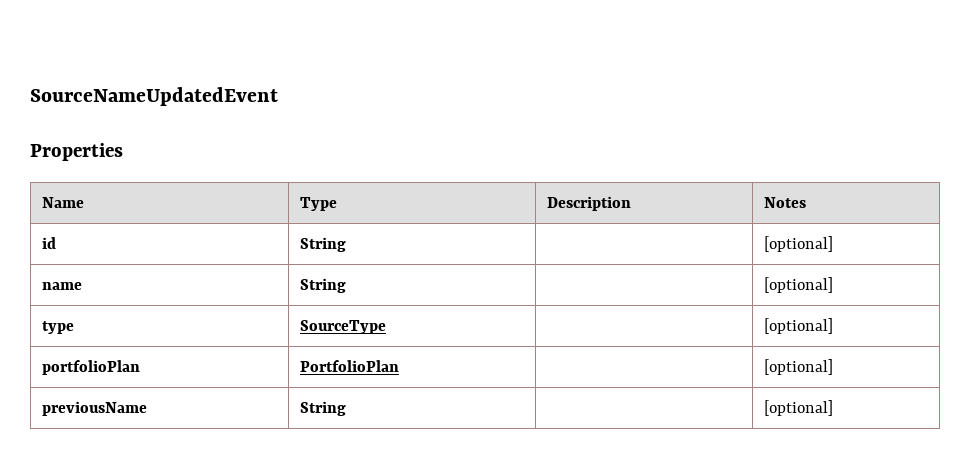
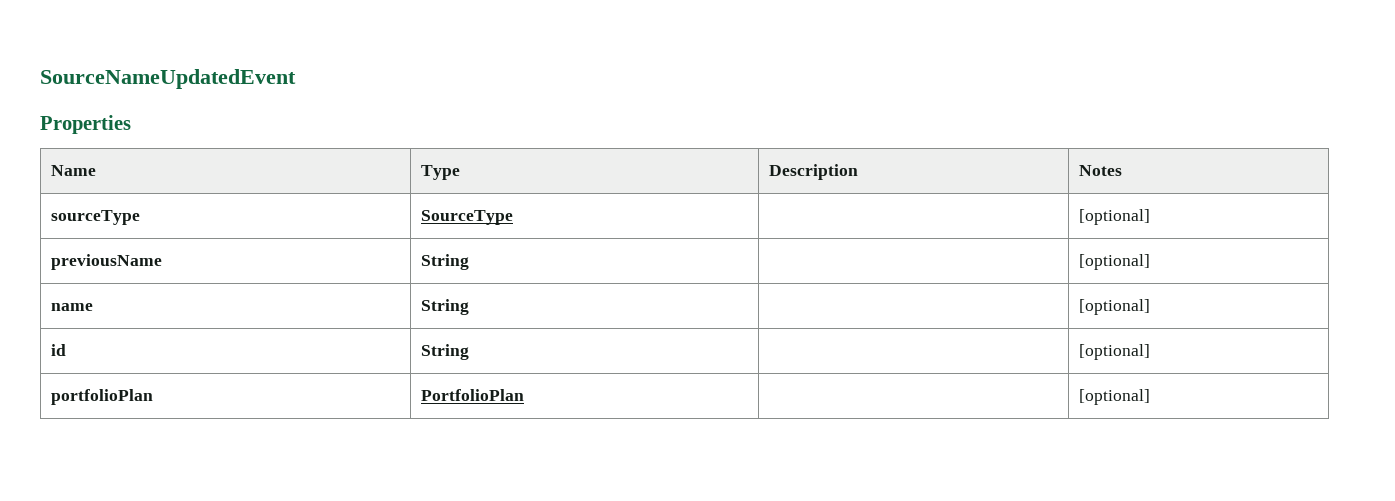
- id | String | | [optional]
+ sourceType | SourceType | | [optional]
+ previousName | String | | [optional]
- type | SourceType | | [optional]
+ id | String | | [optional]
- previousName | String | | [optional]

